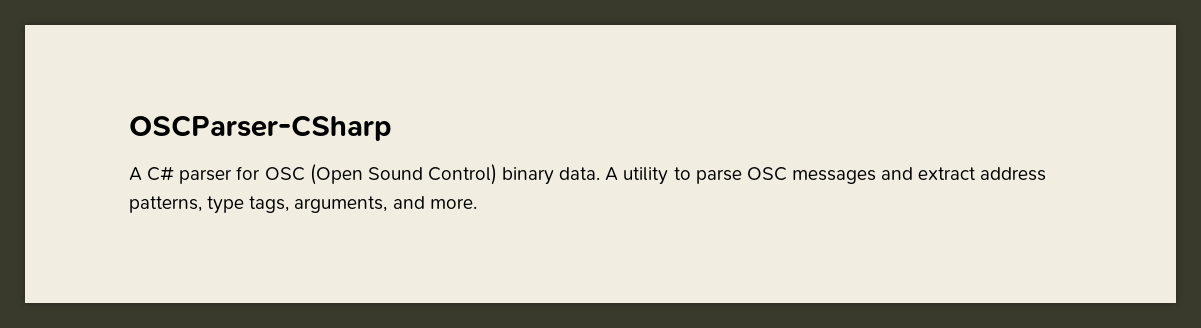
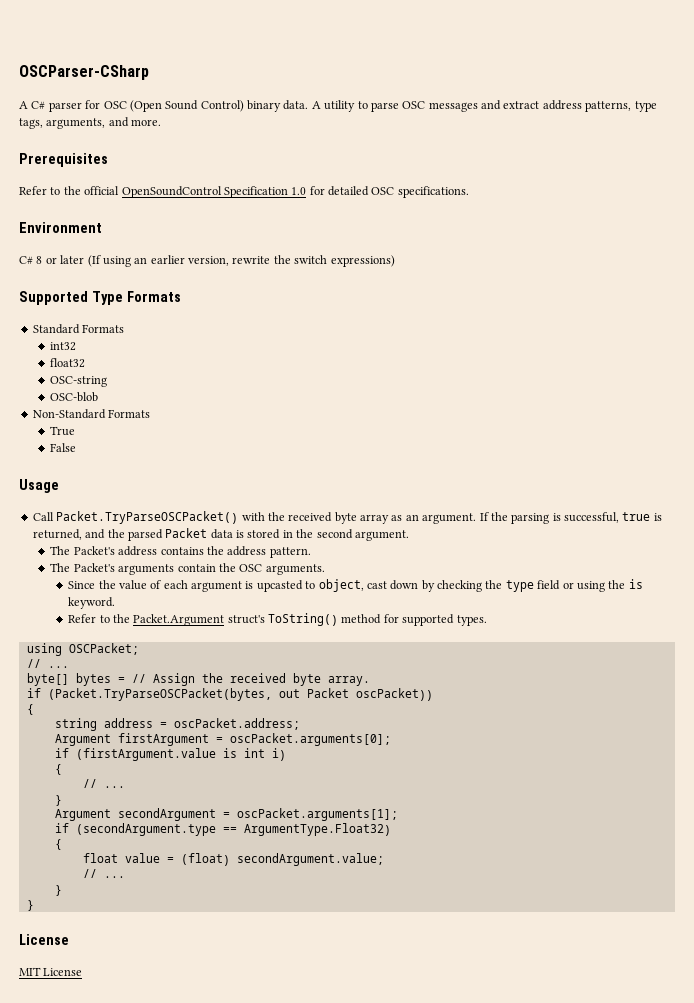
+ Prerequisites
+ Refer to the official OpenSoundControl Specification 1.0 for detailed OSC specifications.
+ Environment
+ C# 8 or later (If using an earlier version, rewrite the switch expressions)
+ Supported Type Formats
+ Standard Formats
+ int32
+ float32
+ OSC-string
+ OSC-blob
+ Non-Standard Formats
+ True
+ False
+ Usage
+ Call Packet.TryParseOSCPacket() with the received byte array as an argument. If the parsing is successful, true is returned, and the parsed Packet data is stored in the second argument.
+ The Packet's address contains the address pattern.
+ The Packet's arguments contain the OSC arguments.
+ Since the value of each argument is upcasted to object, cast down by checking the type field or using the is keyword.
+ Refer to the Packet.Argument struct's ToString() method for supported types.
+ using OSCPacket;
+ // ...
+ byte[] bytes = // Assign the received byte array.
+ if (Packet.TryParseOSCPacket(bytes, out Packet oscPacket))
+ {
+ string address = oscPacket.address;
+ Argument firstArgument = oscPacket.arguments[0];
+ if (firstArgument.value is int i)
+ {
+ // ...
+ }
+ Argument secondArgument = oscPacket.arguments[1];
+ if (secondArgument.type == ArgumentType.Float32)
+ {
+ float value = (float) secondArgument.value;
+ // ...
+ }
+ }
+ License
+ MIT License

